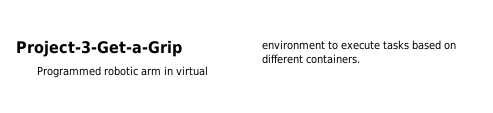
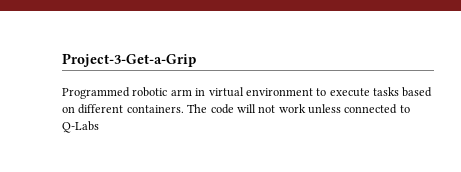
+ The code will not work unless connected to Q-Labs

